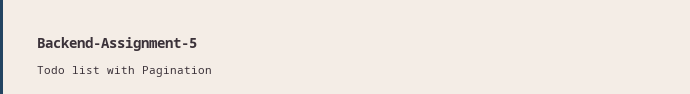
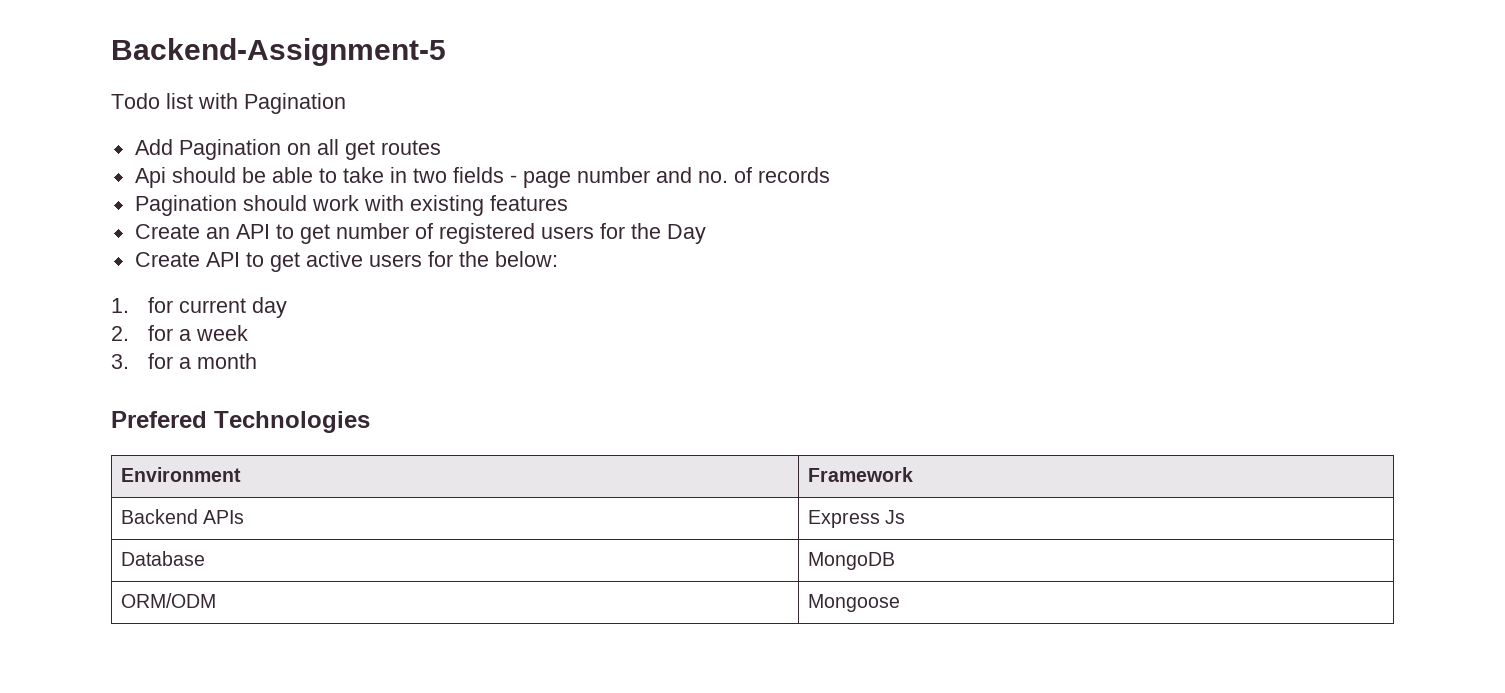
+ Add Pagination on all get routes
+ Api should be able to take in two fields - page number and no. of records
+ Pagination should work with existing features
+ Create an API to get number of registered users for the Day
+ Create API to get active users for the below:
+ 1. for current day
+ 2. for a week
+ 3. for a month
+ Prefered Technologies
+ Environment | Framework
+ Backend APIs | Express Js
+ Database | MongoDB
+ ORM/ODM | Mongoose

